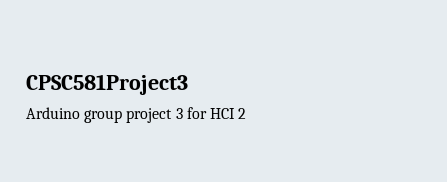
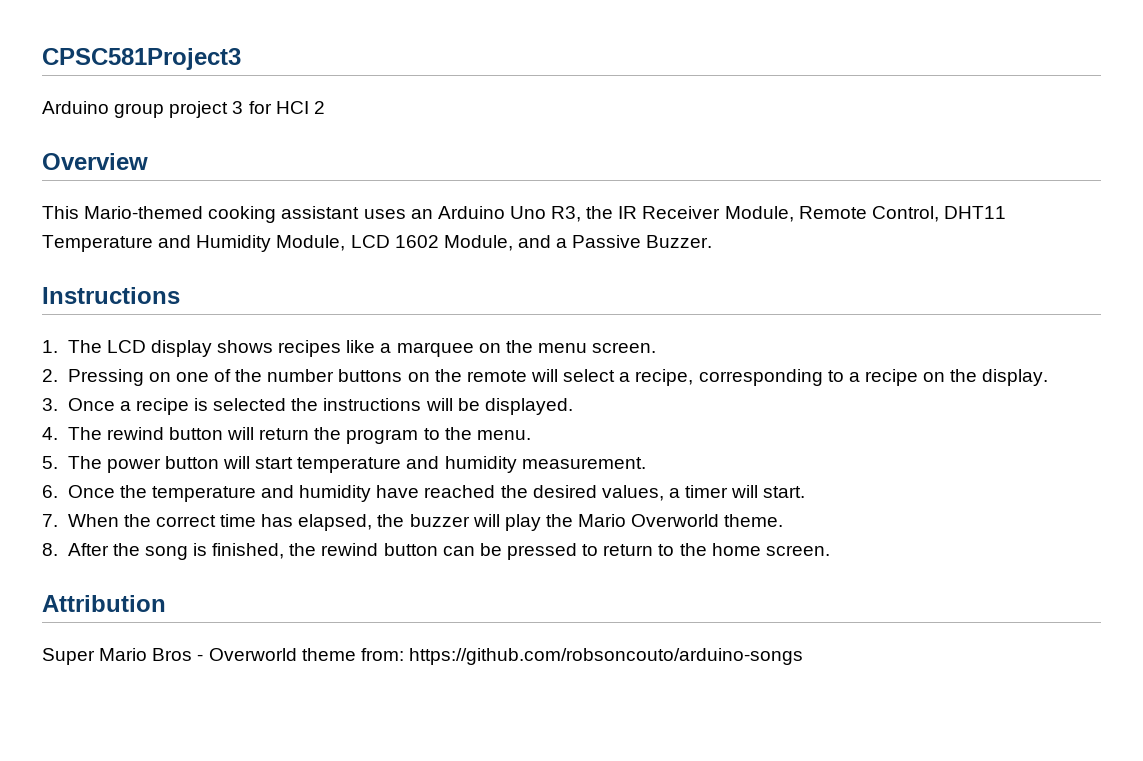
+ Overview
+ This Mario-themed cooking assistant uses an Arduino Uno R3, the IR Receiver Module, Remote Control, DHT11 Temperature and Humidity Module, LCD 1602 Module, and a Passive Buzzer.
+ Instructions
+ 1. The LCD display shows recipes like a marquee on the menu screen.
+ 2. Pressing on one of the number buttons on the remote will select a recipe, corresponding to a recipe on the display.
+ 3. Once a recipe is selected the instructions will be displayed.
+ 4. The rewind button will return the program to the menu.
+ 5. The power button will start temperature and humidity measurement.
+ 6. Once the temperature and humidity have reached the desired values, a timer will start.
+ 7. When the correct time has elapsed, the buzzer will play the Mario Overworld theme.
+ 8. After the song is finished, the rewind button can be pressed to return to the home screen.
+ Attribution
+ Super Mario Bros - Overworld theme from: https://github.com/robsoncouto/arduino-songs

